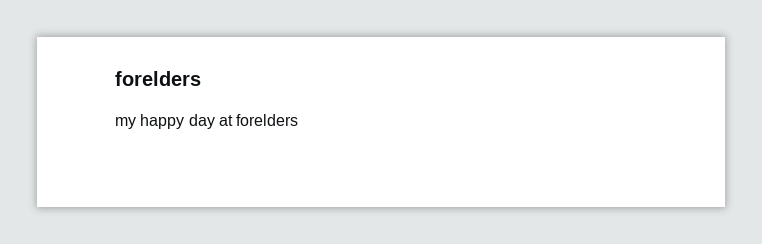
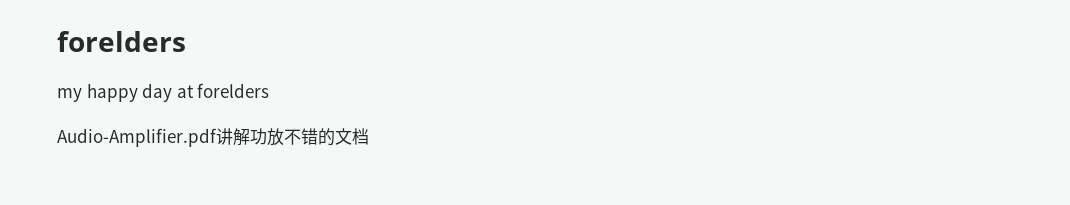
+ Audio-Amplifier.pdf讲解功放不错的文档

